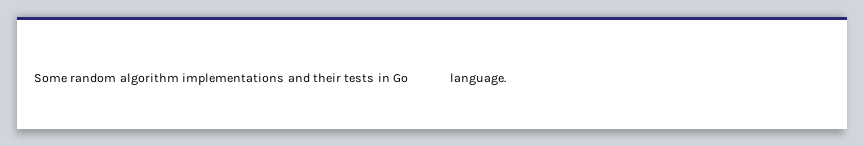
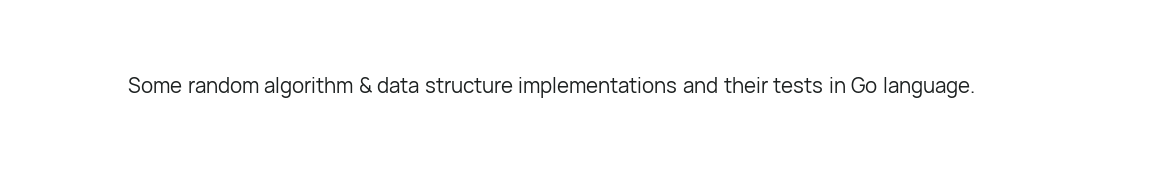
- Some random algorithm implementations and their tests in Go language.
+ Some random algorithm & data structure implementations and their tests in Go language.

